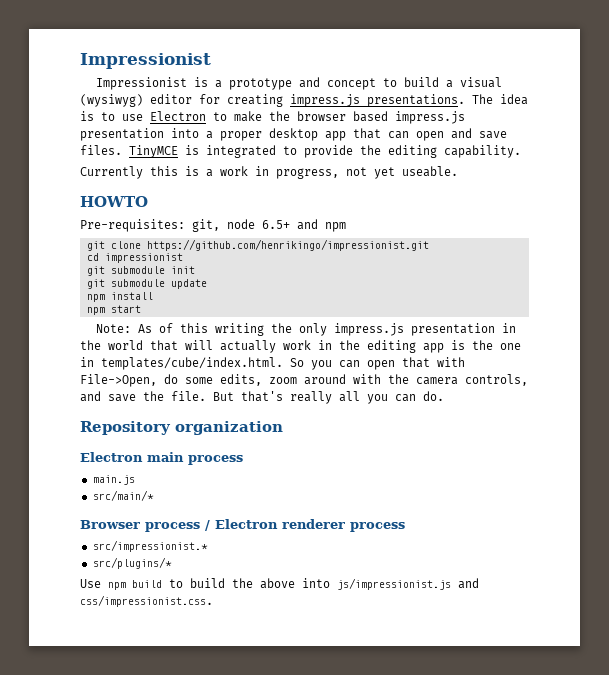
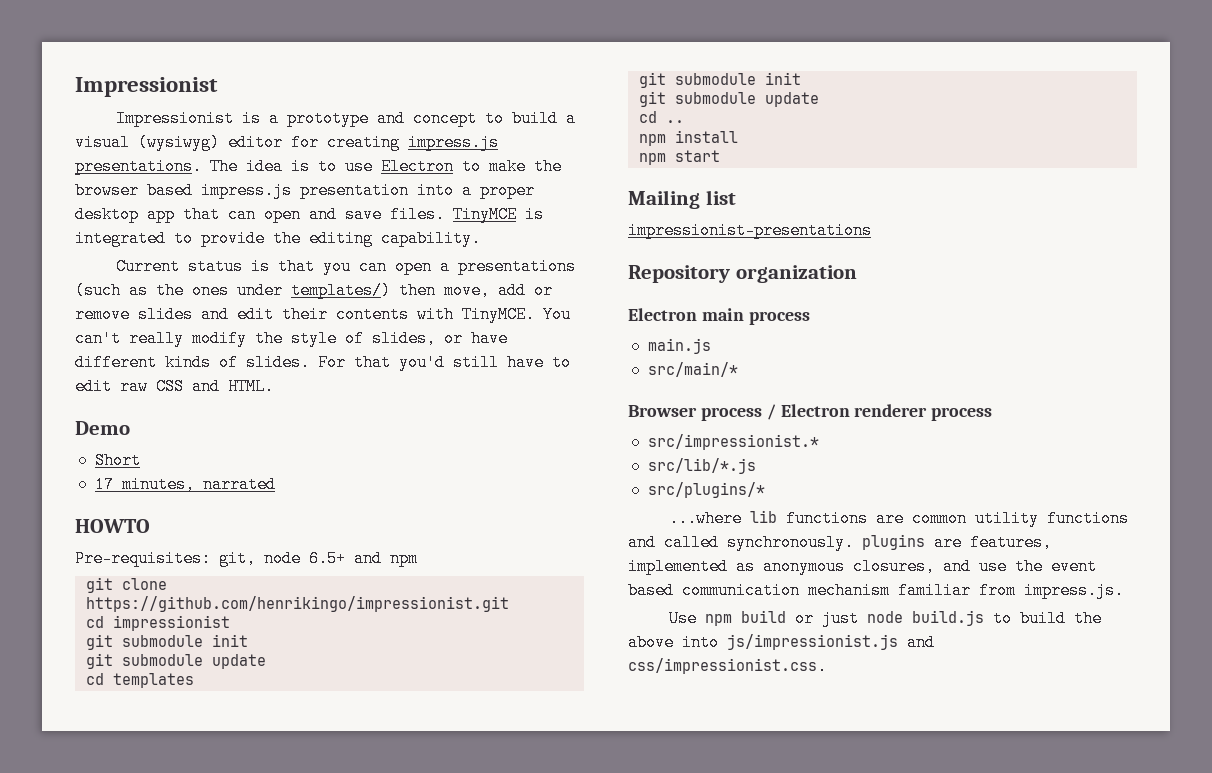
- Currently this is a work in progress, not yet useable.
+ Current status is that you can open a presentations (such as the ones under templates/) then move, add or remove slides and edit their contents with TinyMCE. You can't really modify the style of slides, or have different kinds of slides. For that you'd still have to edit raw CSS and HTML.
+ Demo
+ Short
+ 17 minutes, narrated
+ cd templates
+ git submodule init
+ git submodule update
+ cd ..
  npm install
  npm start
- Note: As of this writing the only impress.js presentation in the world that will actually work in the editing app is the one in templates/cube/index.html. So you can open that with File->Open, do some edits, zoom around with the camera controls, and save the file. But that's really all you can do.
+ Mailing list
+ impressionist-presentations
+ src/lib/*.js
+ ...where lib functions are common utility functions and called synchronously. plugins are features, implemented as anonymous closures, and use the event based communication mechanism familiar from impress.js.
- Use npm build to build the above into js/impressionist.js and css/impressionist.css.
+ Use npm build or just node build.js to build the above into js/impressionist.js and css/impressionist.css.

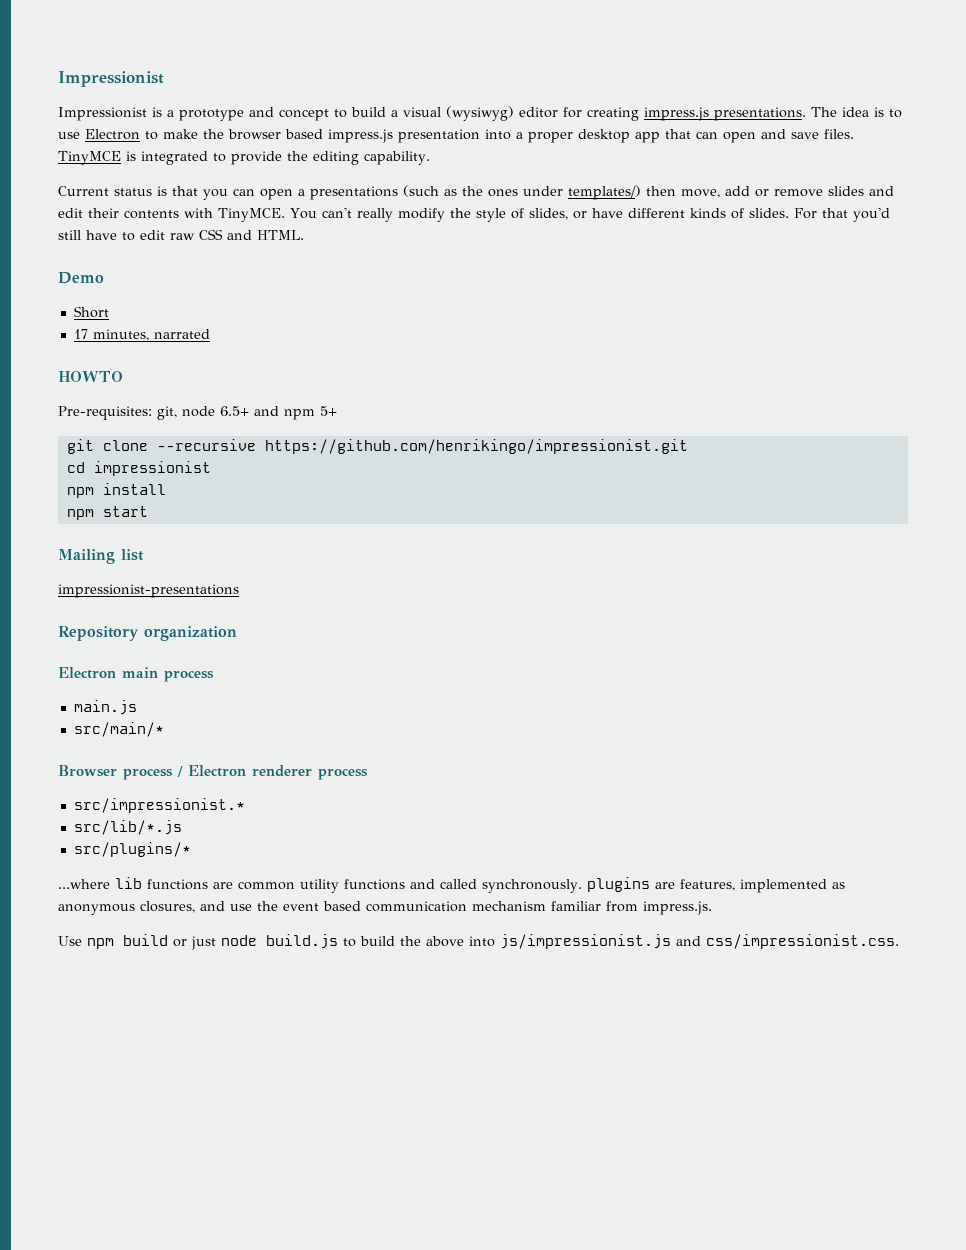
- Pre-requisites: git, node 6.5+ and npm
+ Pre-requisites: git, node 6.5+ and npm 5+
- git clone https://github.com/henrikingo/impressionist.git
+ git clone --recursive https://github.com/henrikingo/impressionist.git
  cd impressionist
- git submodule init
- git submodule update
- cd templates
- git submodule init
- git submodule update
- cd ..

